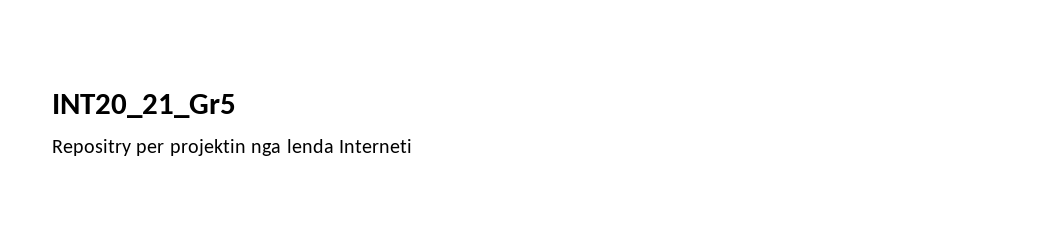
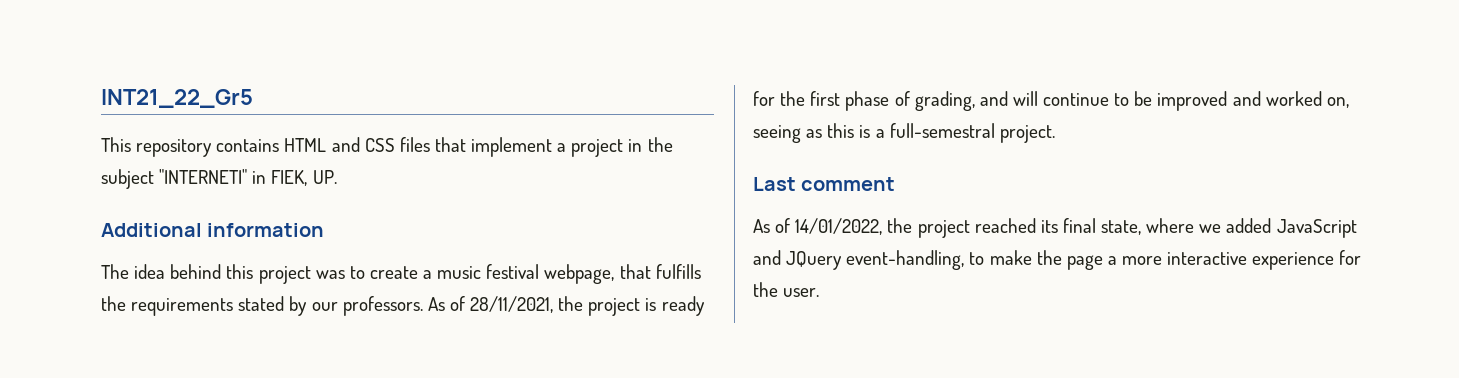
- INT20_21_Gr5
- Repositry per projektin nga lenda Interneti
+ INT21_22_Gr5
+ This repository contains HTML and CSS files that implement a project in the subject "INTERNETI" in FIEK, UP.
+ Additional information
+ The idea behind this project was to create a music festival webpage, that fulfills the requirements stated by our professors. As of 28/11/2021, the project is ready for the first phase of grading, and will continue to be improved and worked on, seeing as this is a full-semestral project.
+ Last comment
+ As of 14/01/2022, the project reached its final state, where we added JavaScript and JQuery event-handling, to make the page a more interactive experience for the user.

